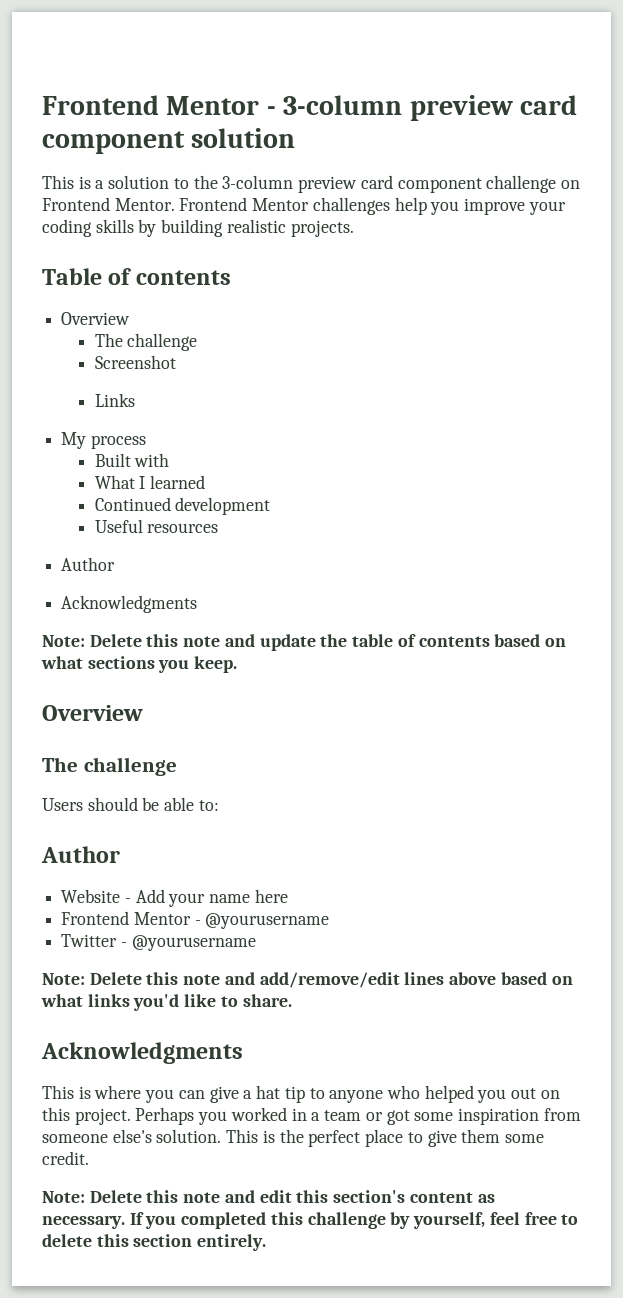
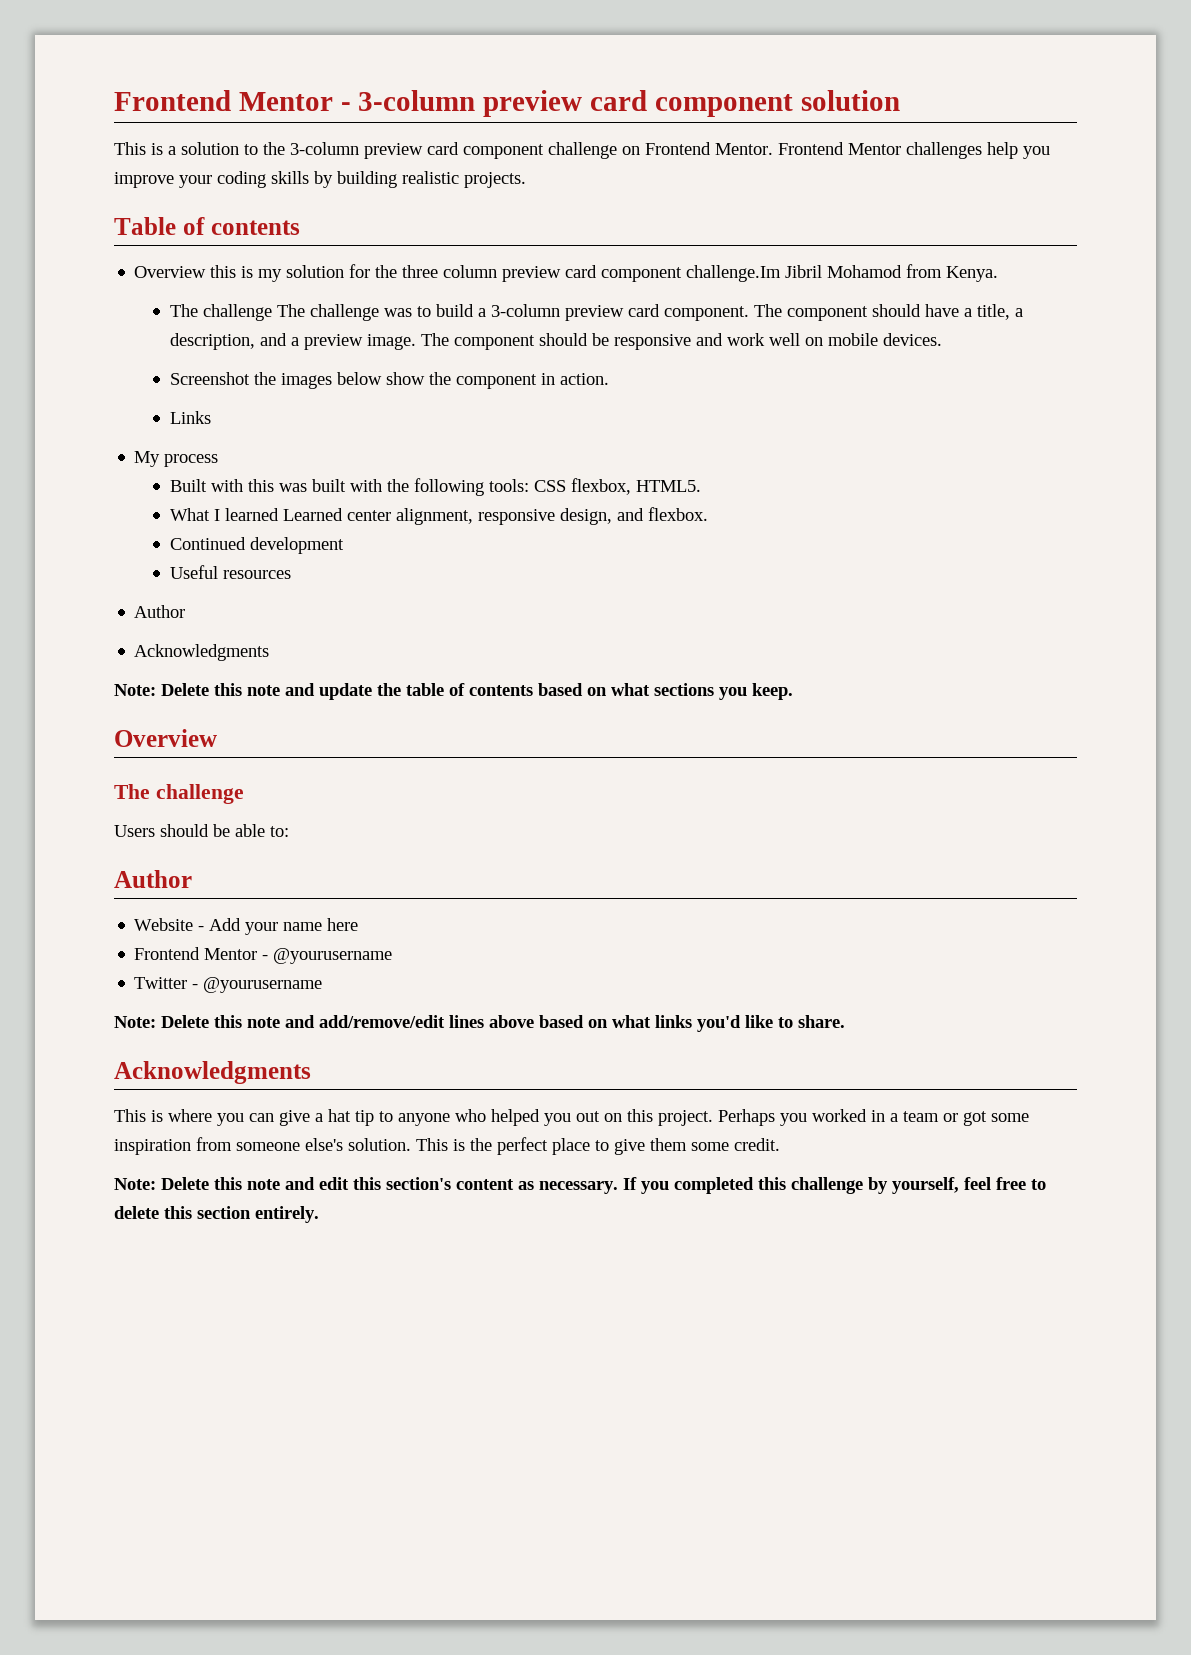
  Table of contents
- Overview
- The challenge
- Screenshot
+ Overview this is my solution for the three column preview card component challenge.Im Jibril Mohamod from Kenya.
+ The challenge The challenge was to build a 3-column preview card component. The component should have a title, a description, and a preview image. The component should be responsive and work well on mobile devices.
+ Screenshot the images below show the component in action.
- Built with
- What I learned
+ Built with this was built with the following tools: CSS flexbox, HTML5.
+ What I learned Learned center alignment, responsive design, and flexbox.

